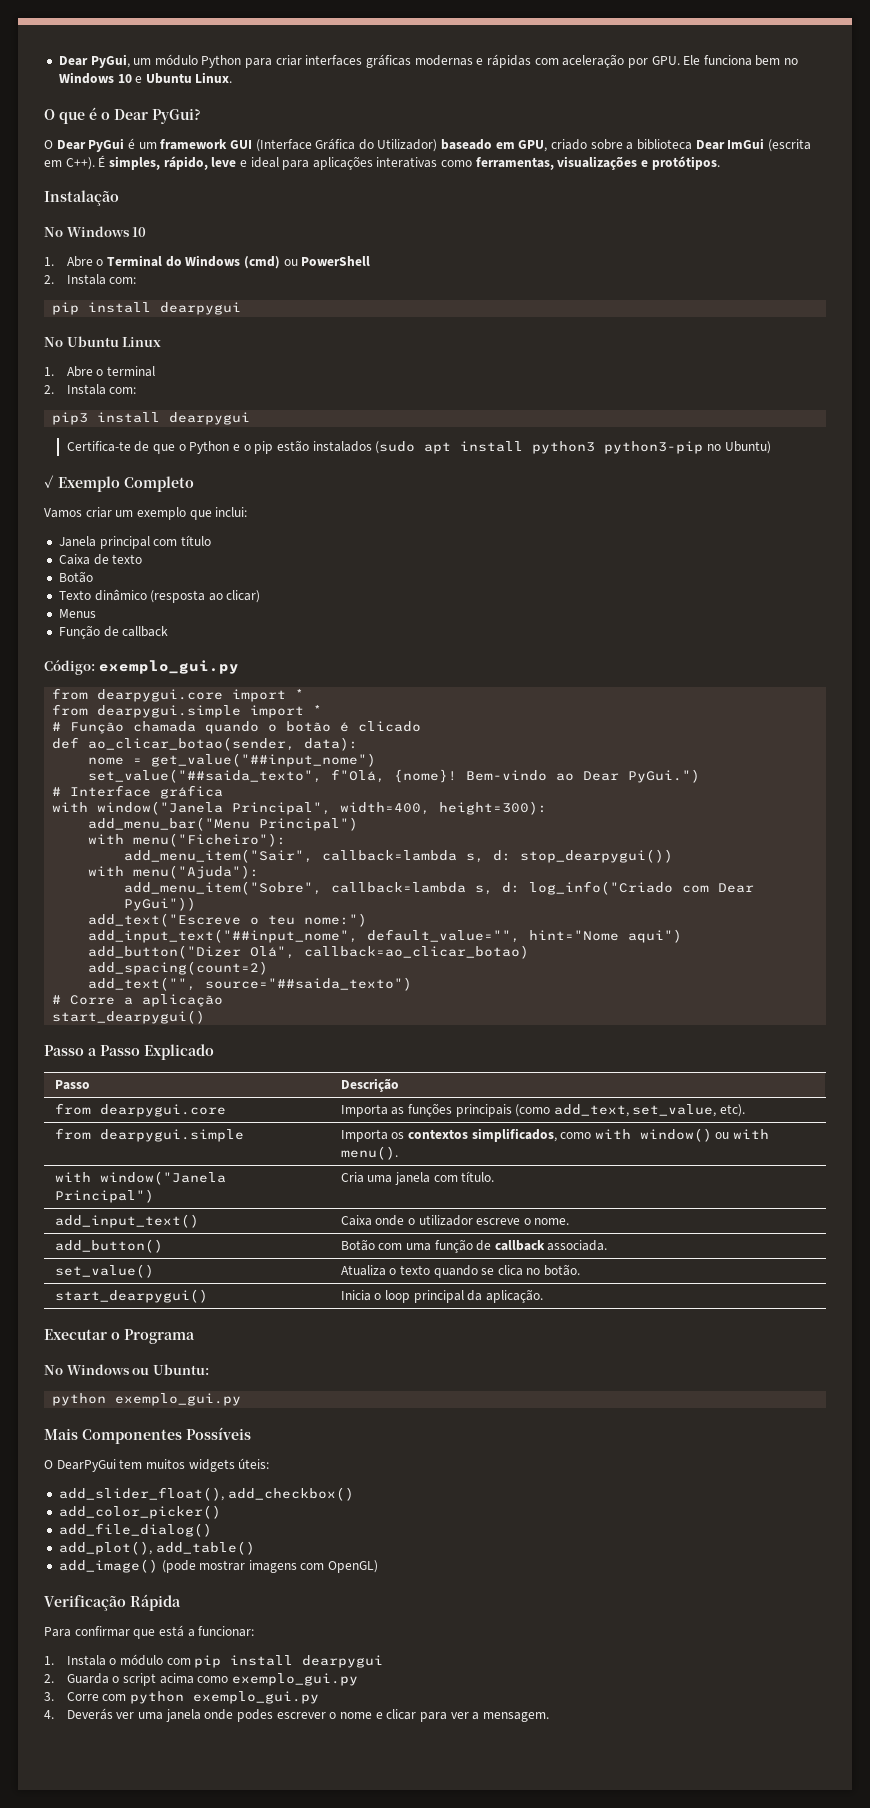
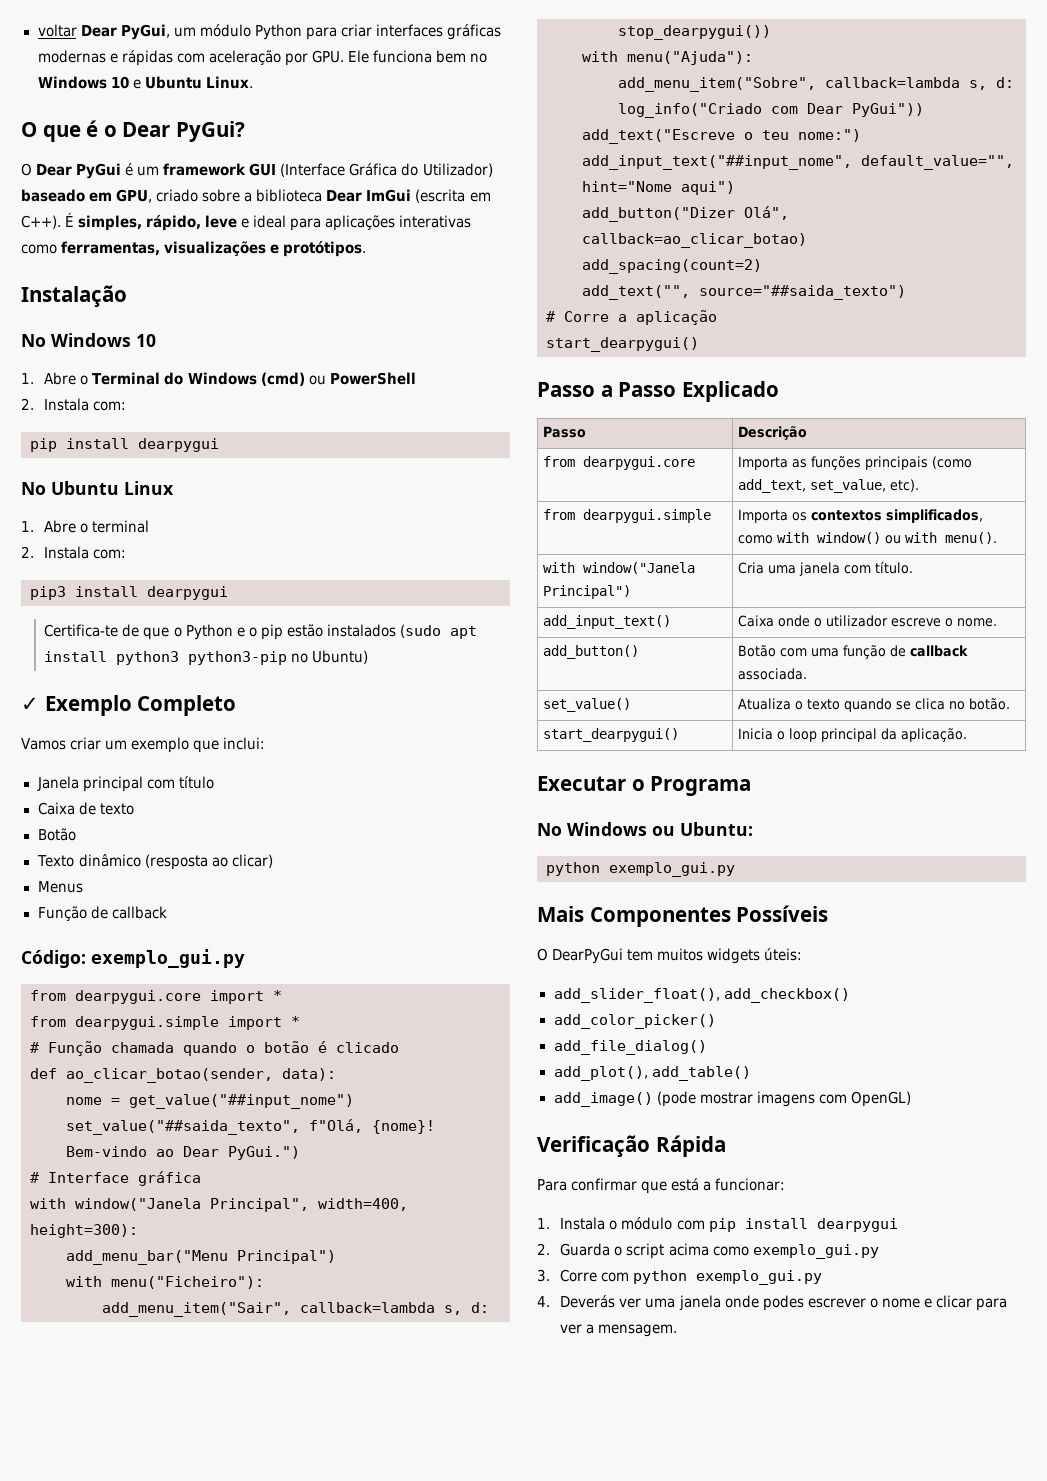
- Dear PyGui, um módulo Python para criar interfaces gráficas modernas e rápidas com aceleração por GPU. Ele funciona bem no Windows 10 e Ubuntu Linux.
+ voltar Dear PyGui, um módulo Python para criar interfaces gráficas modernas e rápidas com aceleração por GPU. Ele funciona bem no Windows 10 e Ubuntu Linux.

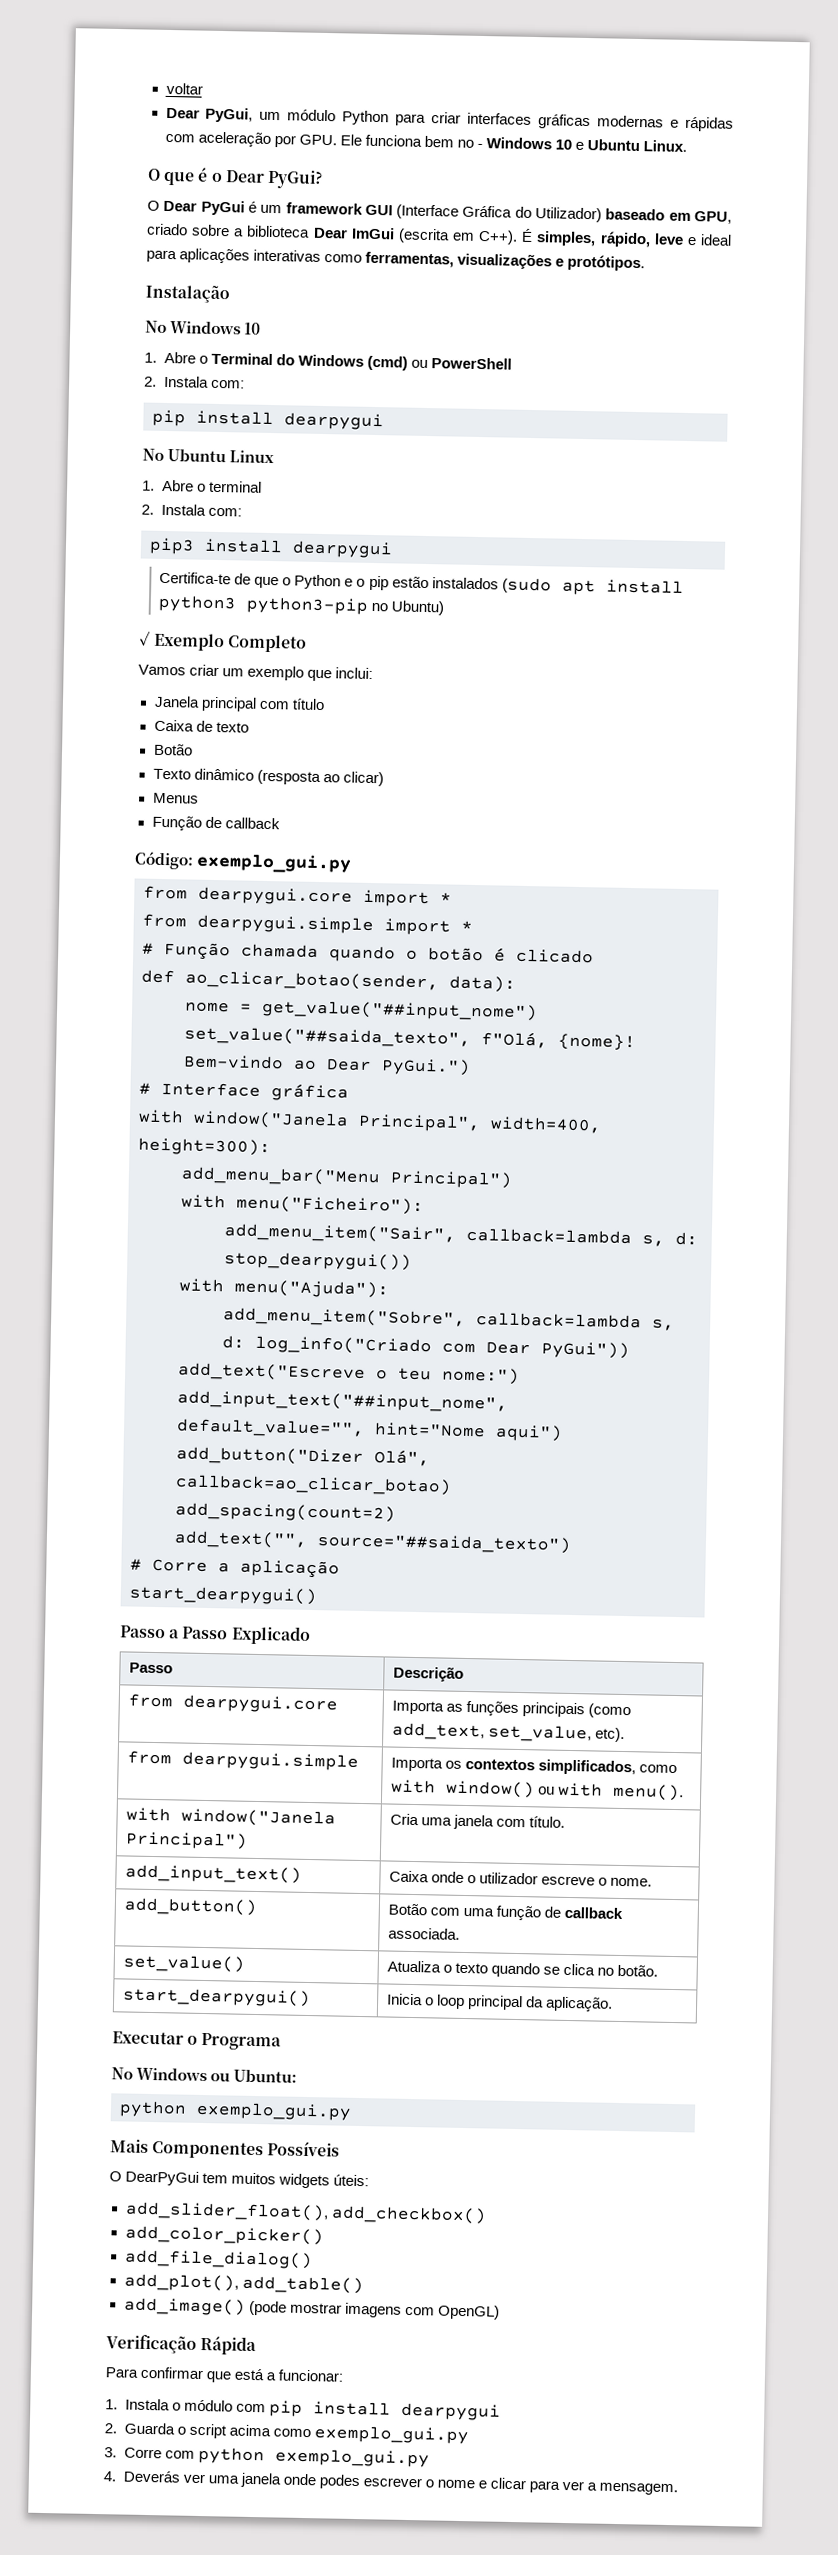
- voltar Dear PyGui, um módulo Python para criar interfaces gráficas modernas e rápidas com aceleração por GPU. Ele funciona bem no Windows 10 e Ubuntu Linux.
+ voltar
+ Dear PyGui, um módulo Python para criar interfaces gráficas modernas e rápidas com aceleração por GPU. Ele funciona bem no - Windows 10 e Ubuntu Linux.

